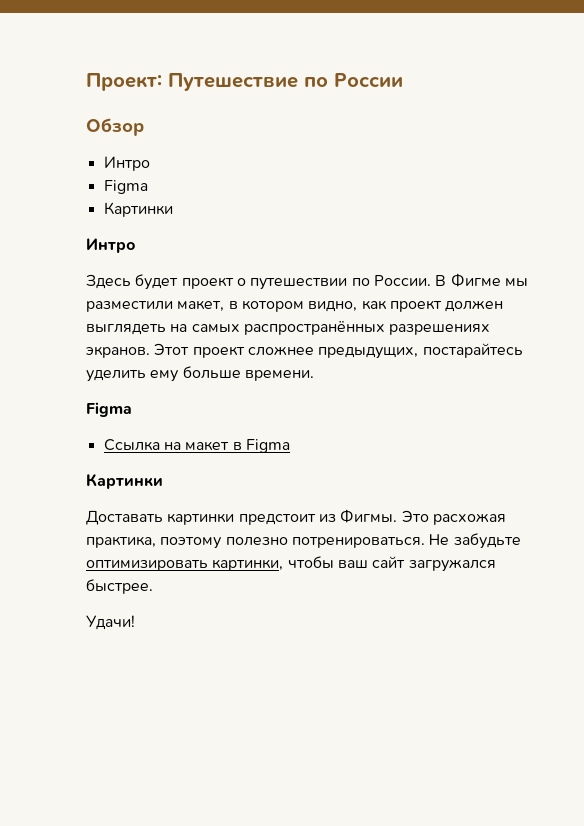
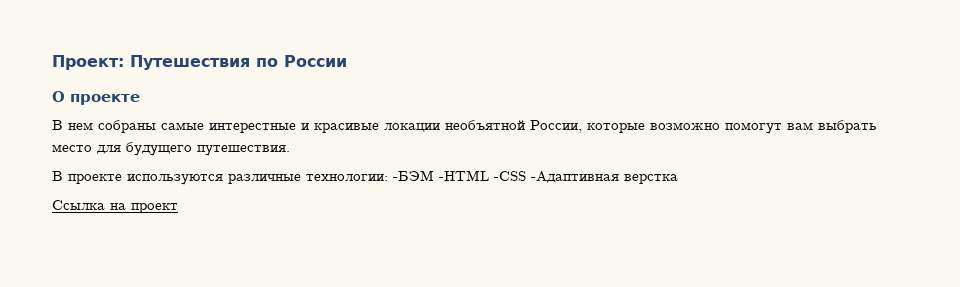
- Проект: Путешествие по России
+ Проект: Путешествия по России
- Обзор
- Интро
- Figma
- Картинки
- Интро
- Здесь будет проект о путешествии по России. В Фигме мы разместили макет, в котором видно, как проект должен выглядеть на самых распространённых разрешениях экранов. Этот проект сложнее предыдущих, постарайтесь уделить ему больше времени.
- Figma
- Ссылка на макет в Figma
- Картинки
- Доставать картинки предстоит из Фигмы. Это расхожая практика, поэтому полезно потренироваться. Не забудьте оптимизировать картинки, чтобы ваш сайт загружался быстрее.
- Удачи!
+ О проекте
+ В нем собраны самые интерестные и красивые локации необъятной России, которые возможно помогут вам выбрать место для будущего путешествия.
+ В проекте используются различные технологии: -БЭМ -HTML -CSS -Адаптивная верстка
+ Ссылка на проект

